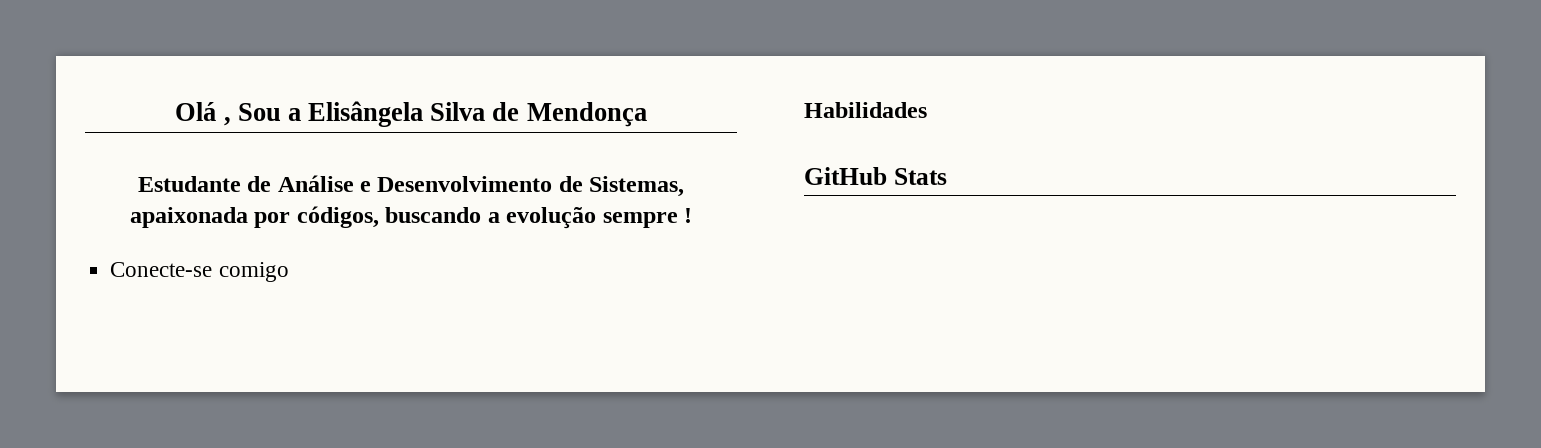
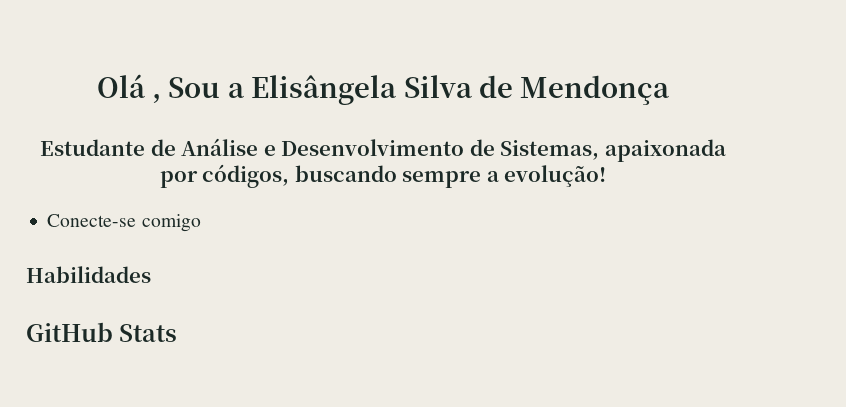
- Estudante de Análise e Desenvolvimento de Sistemas, apaixonada por códigos, buscando a evolução sempre !
+ Estudante de Análise e Desenvolvimento de Sistemas, apaixonada por códigos, buscando sempre a evolução!

